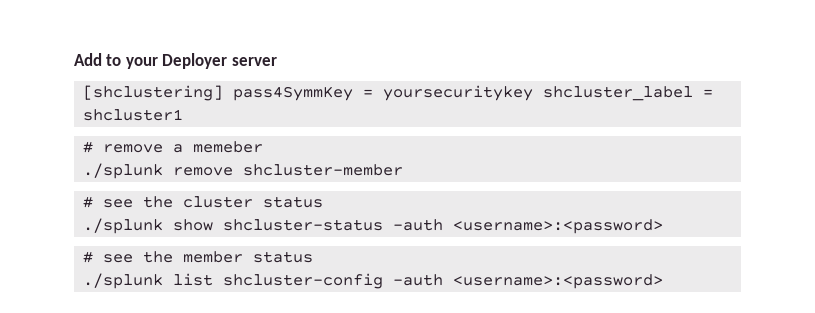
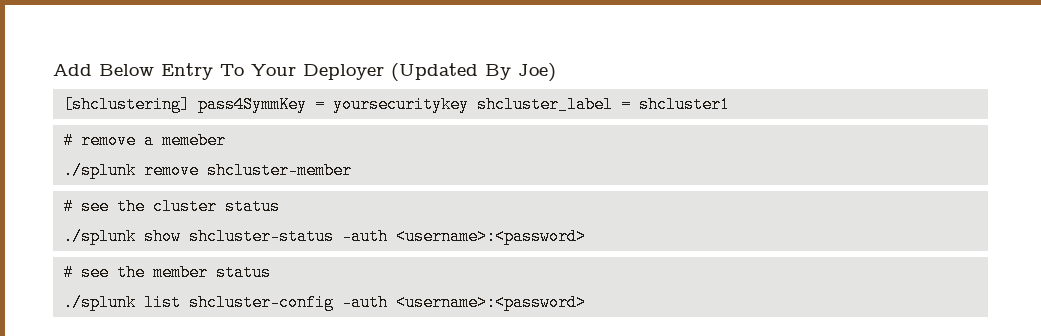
- Add to your Deployer server
+ Add Below Entry To Your Deployer (Updated By Joe)

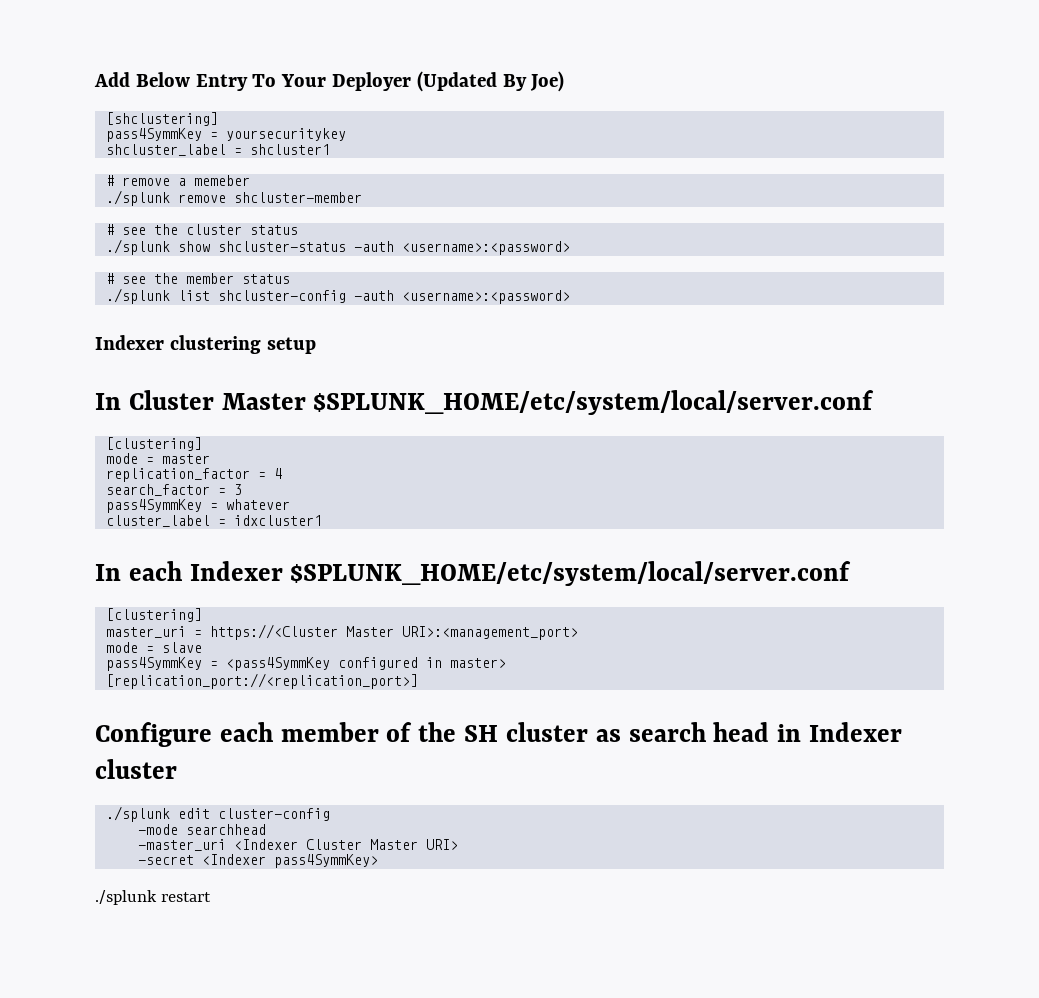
- [shclustering] pass4SymmKey = yoursecuritykey shcluster_label = shcluster1
+ [shclustering]
+ pass4SymmKey = yoursecuritykey
+ shcluster_label = shcluster1
+ Indexer clustering setup
+ In Cluster Master $SPLUNK_HOME/etc/system/local/server.conf
+ [clustering]
+ mode = master
+ replication_factor = 4
+ search_factor = 3
+ pass4SymmKey = whatever
+ cluster_label = idxcluster1
+ In each Indexer $SPLUNK_HOME/etc/system/local/server.conf
+ [clustering]
+ master_uri = https://<Cluster Master URI>:<management_port>
+ mode = slave
+ pass4SymmKey = <pass4SymmKey configured in master>
+ [replication_port://<replication_port>]
+ Configure each member of the SH cluster as search head in Indexer cluster
+ ./splunk edit cluster-config
+ -mode searchhead
+ -master_uri <Indexer Cluster Master URI>
+ -secret <Indexer pass4SymmKey>
+ ./splunk restart

